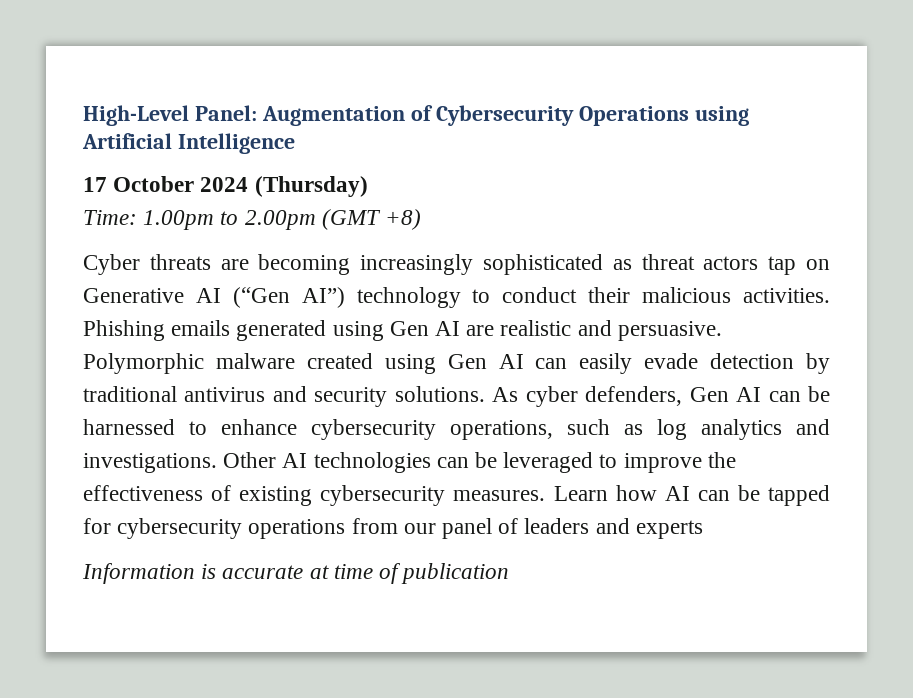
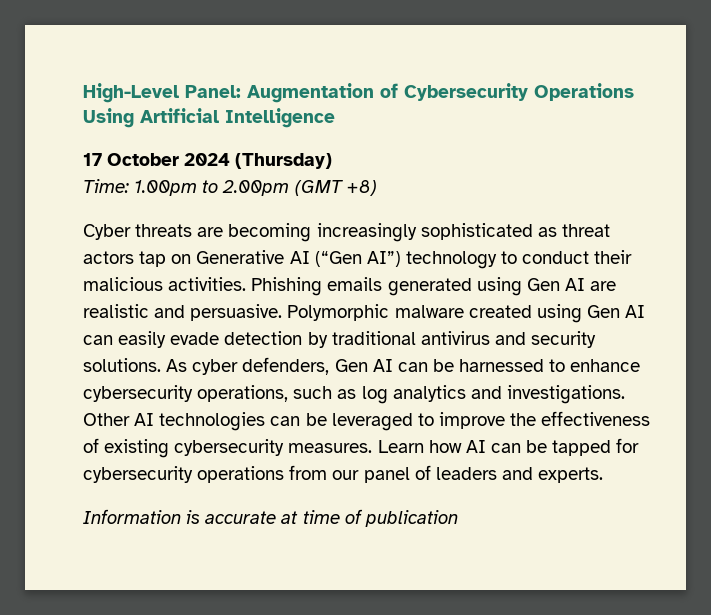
- High-Level Panel: Augmentation of Cybersecurity Operations using Artificial Intelligence
+ High-Level Panel: Augmentation of Cybersecurity Operations Using Artificial Intelligence
- Learn how AI can be tapped for cybersecurity operations from our panel of leaders and experts
+ Learn how AI can be tapped for cybersecurity operations from our panel of leaders and experts.

